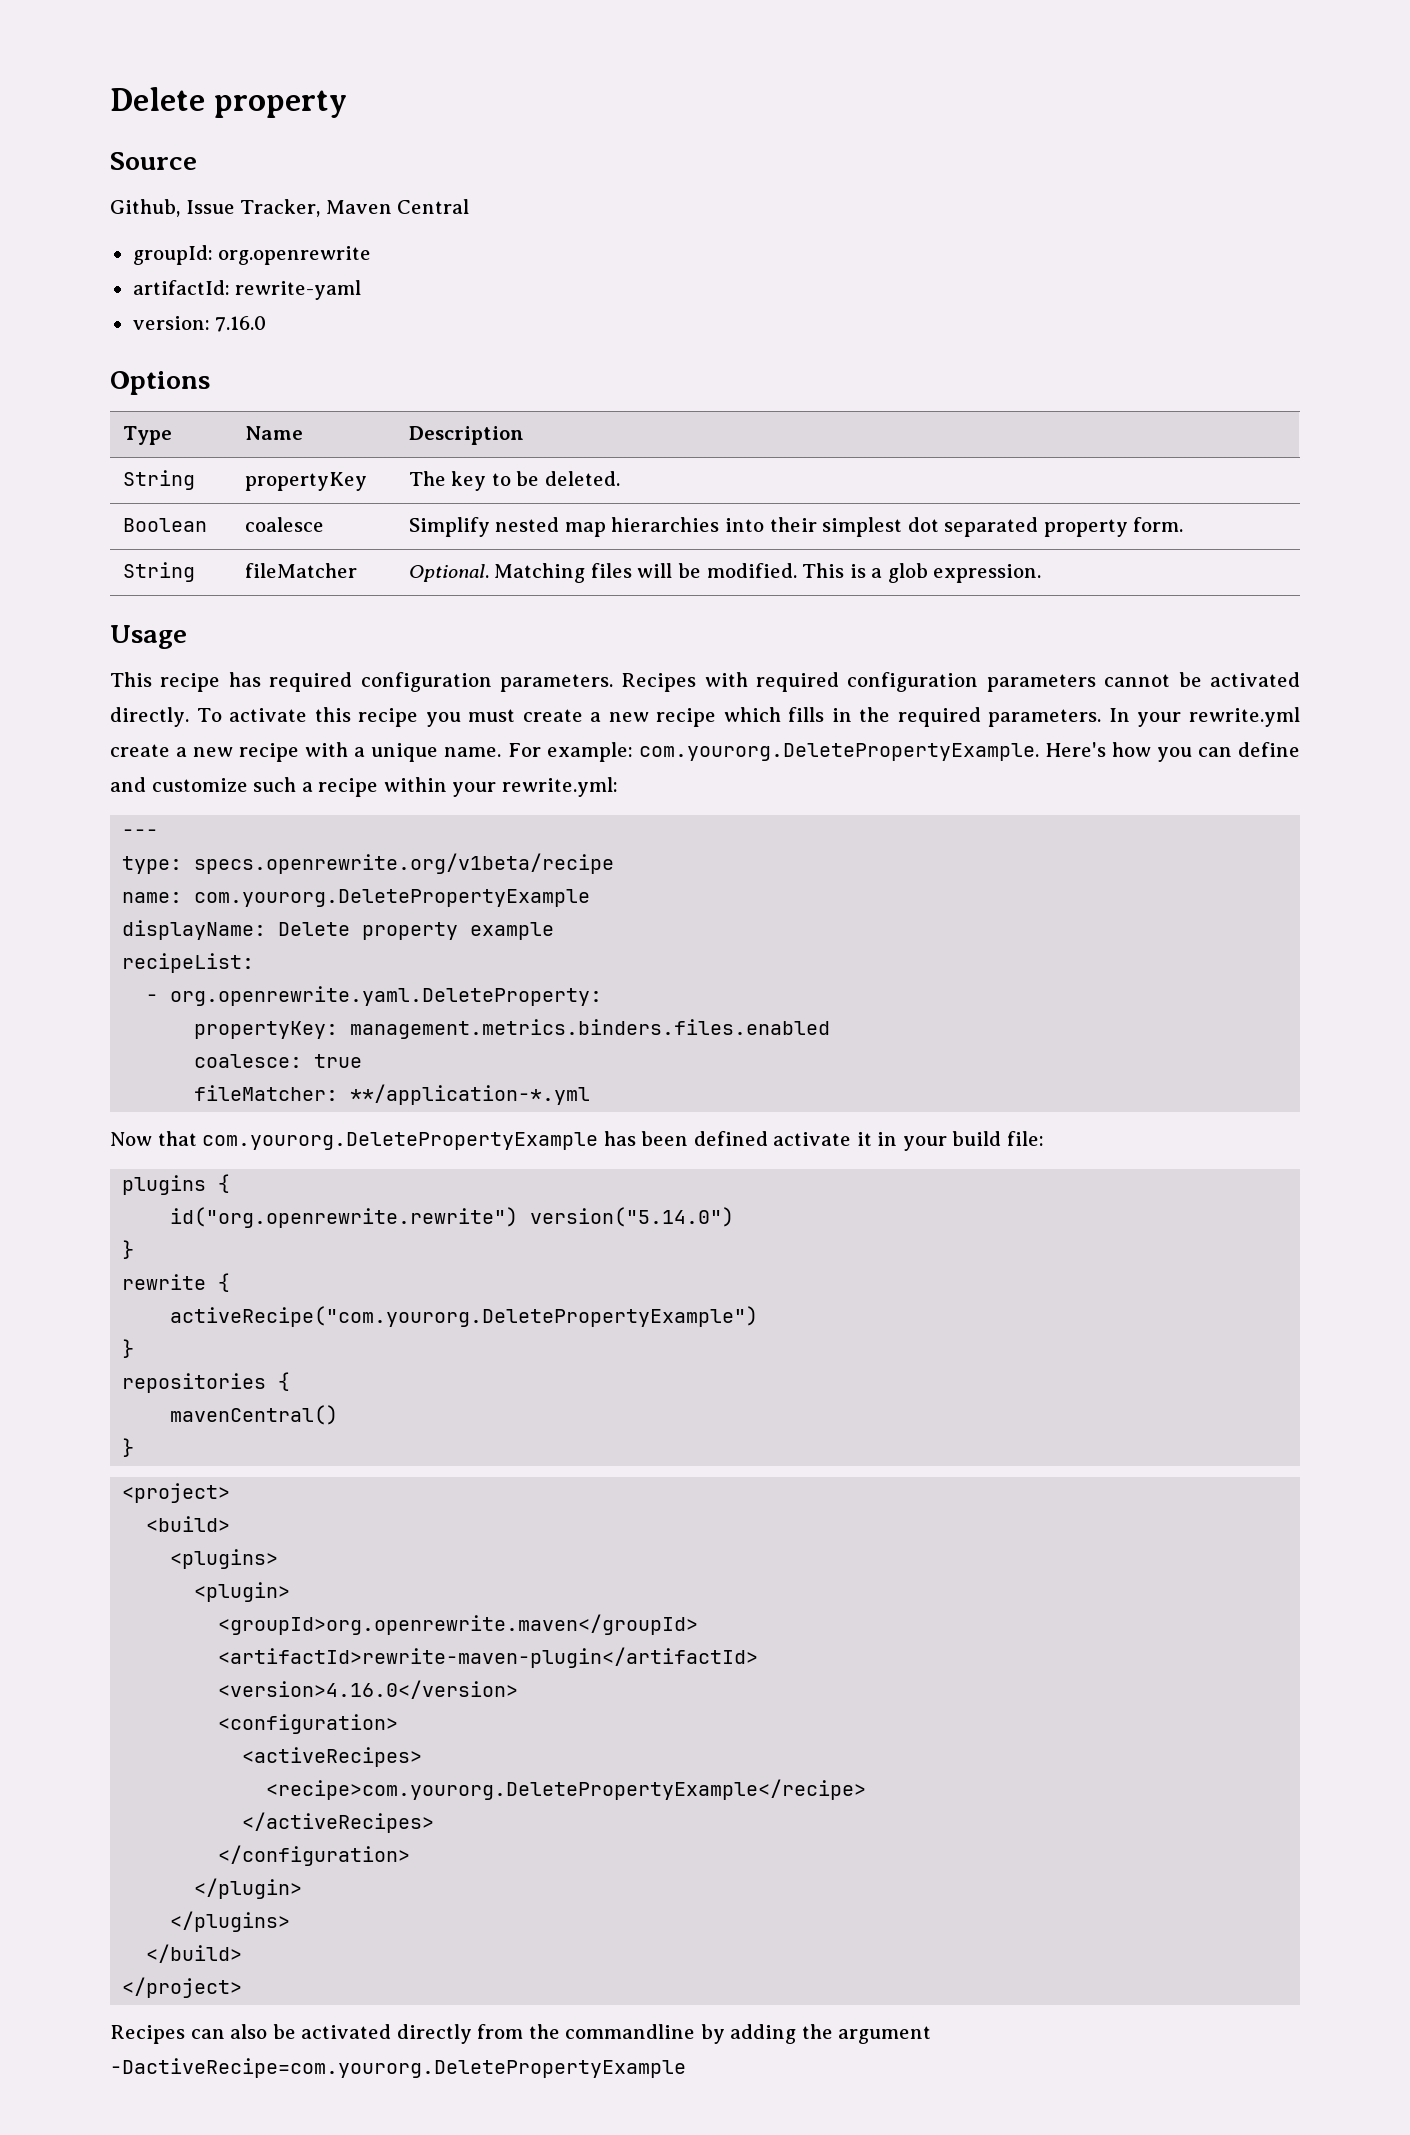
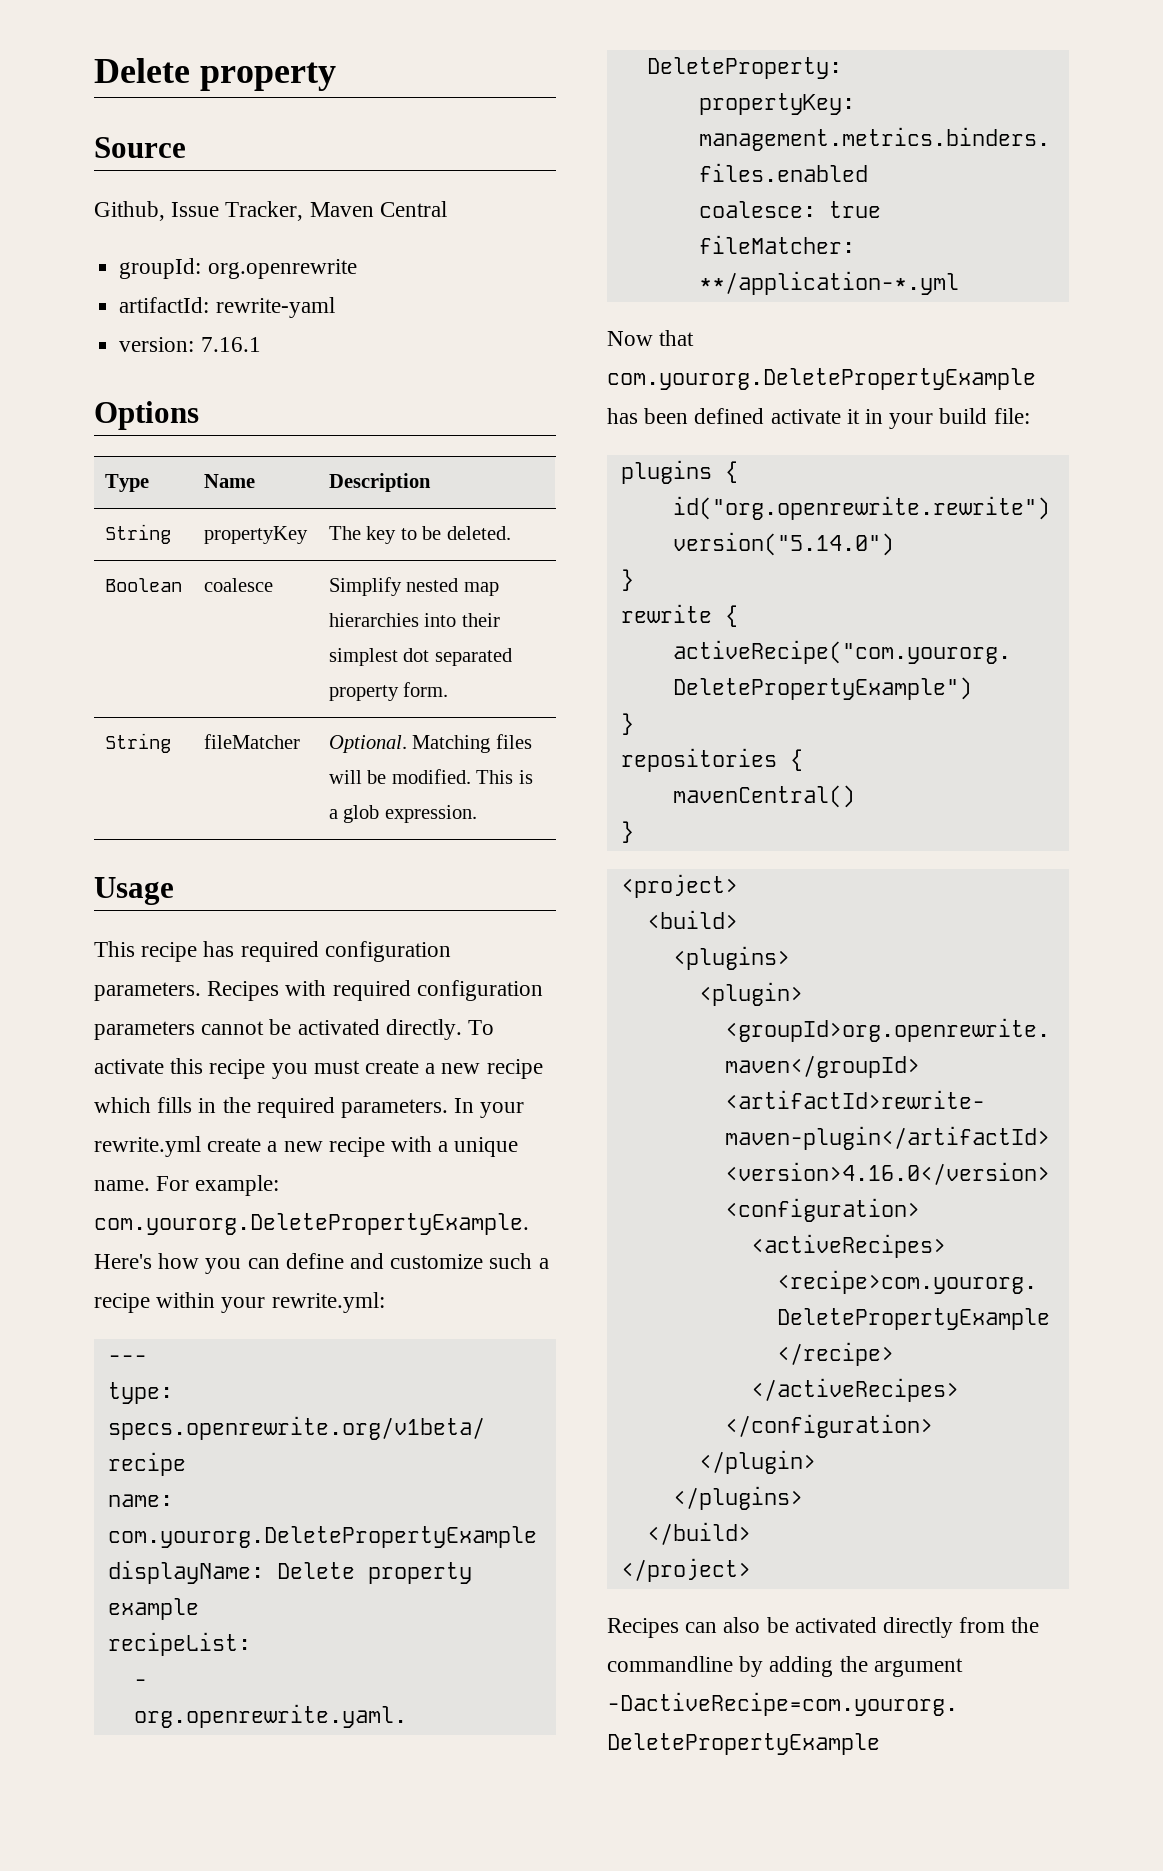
- version: 7.16.0
+ version: 7.16.1

